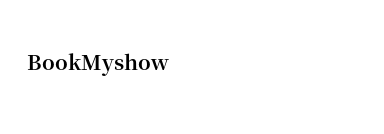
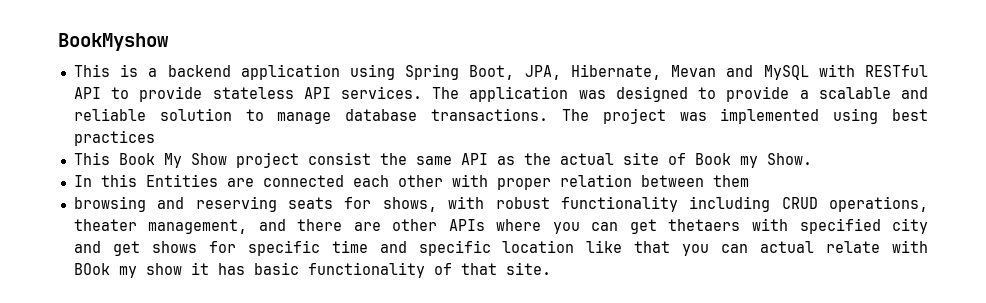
+ This is a backend application using Spring Boot, JPA, Hibernate, Mevan and MySQL with RESTful API to provide stateless API services. The application was designed to provide a scalable and reliable solution to manage database transactions. The project was implemented using best practices
+ This Book My Show project consist the same API as the actual site of Book my Show.
+ In this Entities are connected each other with proper relation between them
+ browsing and reserving seats for shows, with robust functionality including CRUD operations, theater management, and there are other APIs where you can get thetaers with specified city and get shows for specific time and specific location like that you can actual relate with BOok my show it has basic functionality of that site.

